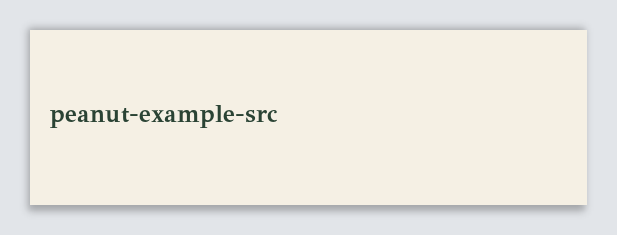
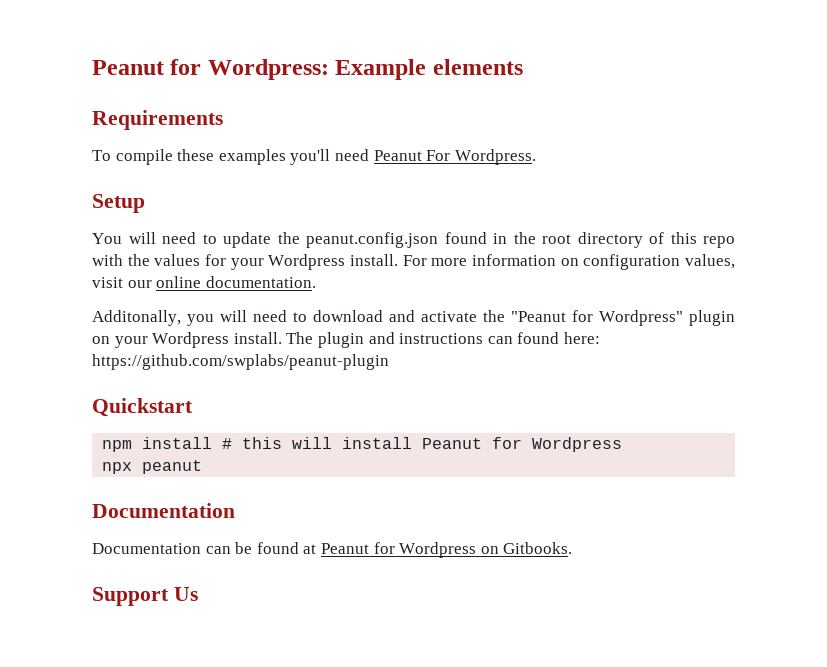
- peanut-example-src
+ Peanut for Wordpress: Example elements
+ Requirements
+ To compile these examples you'll need Peanut For Wordpress.
+ Setup
+ You will need to update the peanut.config.json found in the root directory of this repo with the values for your Wordpress install. For more information on configuration values, visit our online documentation.
+ Additonally, you will need to download and activate the "Peanut for Wordpress" plugin on your Wordpress install. The plugin and instructions can found here: https://github.com/swplabs/peanut-plugin
+ Quickstart
+ npm install # this will install Peanut for Wordpress
+ npx peanut
+ Documentation
+ Documentation can be found at Peanut for Wordpress on Gitbooks.
+ Support Us

